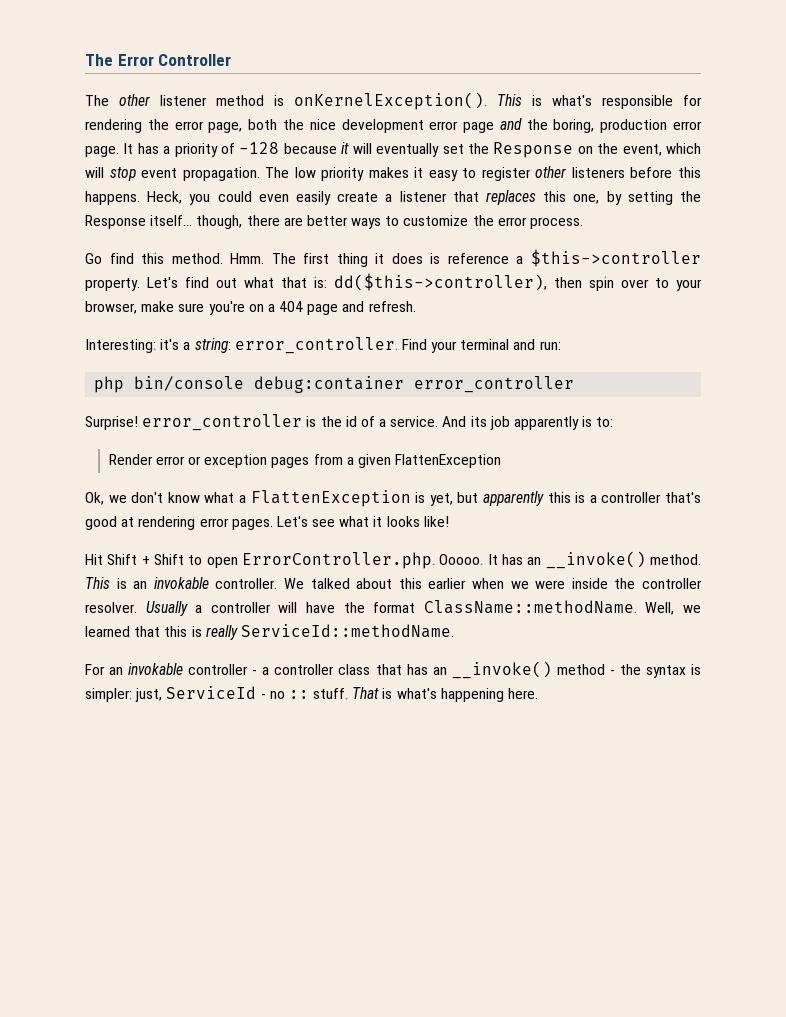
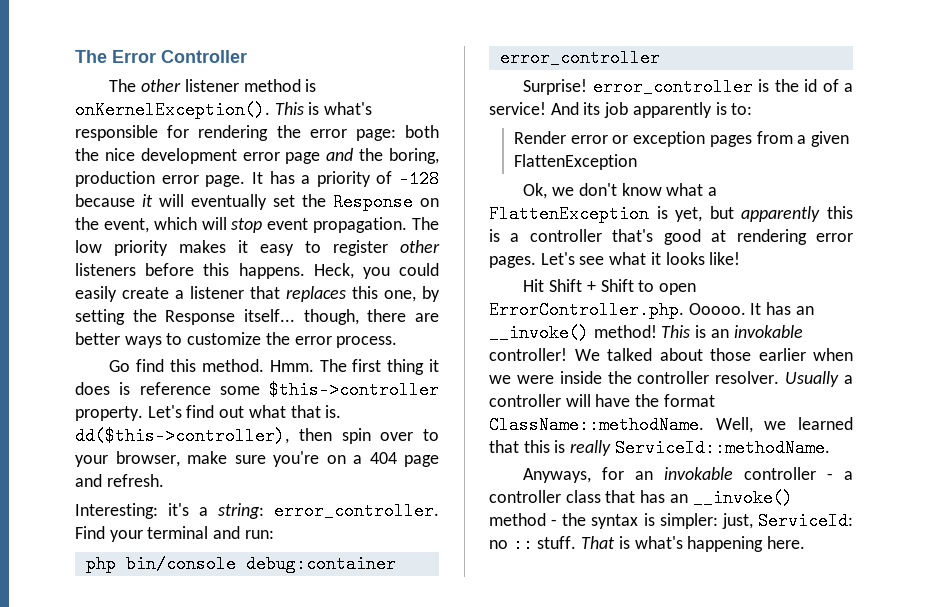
- This is what's responsible for rendering the error page, both the nice development error page and the boring, production error page.
+ This is what's responsible for rendering the error page: both the nice development error page and the boring, production error page.
- Heck, you could even easily create a listener that replaces this one, by setting the Response itself... though, there are better ways to customize the error process.
+ Heck, you could easily create a listener that replaces this one, by setting the Response itself... though, there are better ways to customize the error process.
- Hmm. The first thing it does is reference a $this->controller property.
+ Hmm. The first thing it does is reference some $this->controller property.
- Let's find out what that is: dd($this->controller), then spin over to your browser, make sure you're on a 404 page and refresh.
+ Let's find out what that is. dd($this->controller), then spin over to your browser, make sure you're on a 404 page and refresh.
- Surprise! error_controller is the id of a service.
+ Surprise! error_controller is the id of a service!
- It has an __invoke() method.
+ It has an __invoke() method!
- This is an invokable controller.
+ This is an invokable controller!
- We talked about this earlier when we were inside the controller resolver.
+ We talked about those earlier when we were inside the controller resolver.
- For an invokable controller - a controller class that has an __invoke() method - the syntax is simpler: just, ServiceId - no :: stuff.
+ Anyways, for an invokable controller - a controller class that has an __invoke() method - the syntax is simpler: just, ServiceId: no :: stuff.

